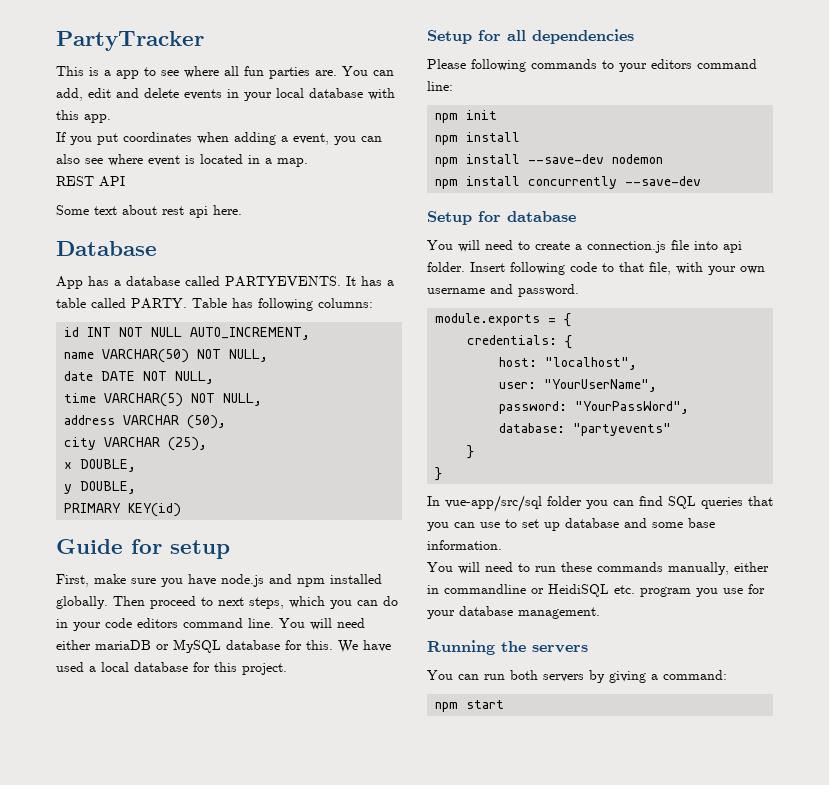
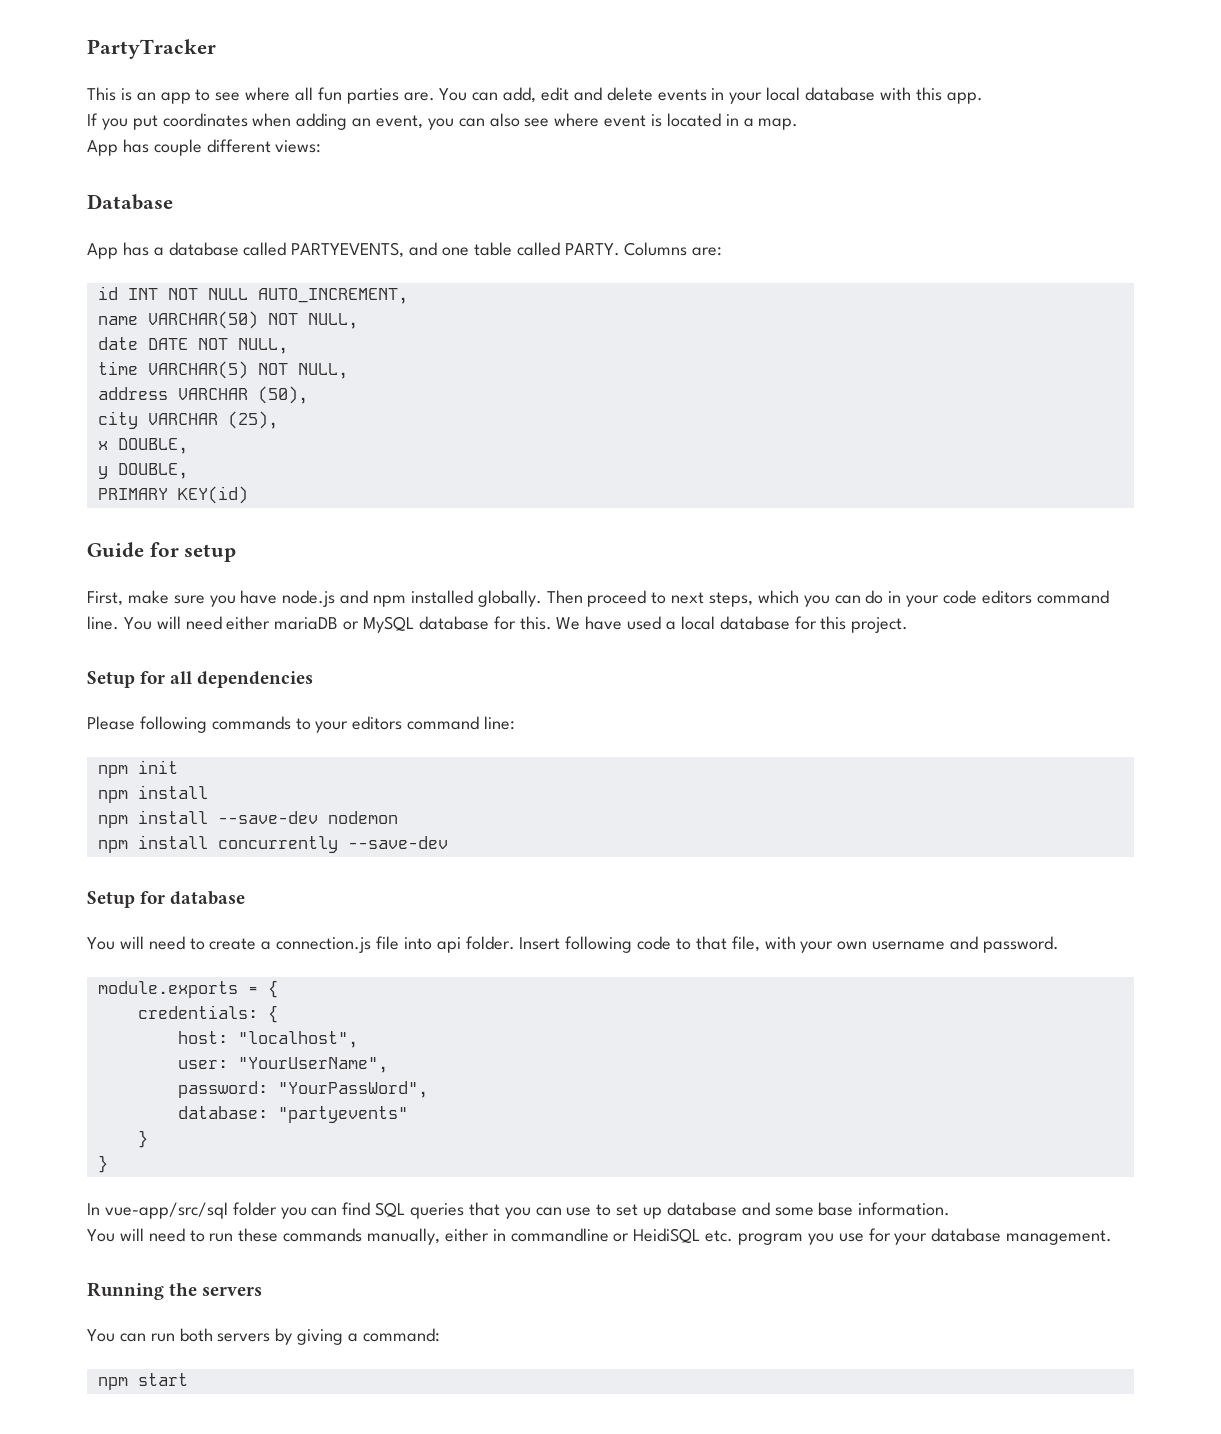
- This is a app to see where all fun parties are.
+ This is an app to see where all fun parties are.
- If you put coordinates when adding a event, you can also see where event is located in a map.
+ If you put coordinates when adding an event, you can also see where event is located in a map.
- REST API
- Some text about rest api here.
+ App has couple different views:
- App has a database called PARTYEVENTS. It has a table called PARTY. Table has following columns:
+ App has a database called PARTYEVENTS, and one table called PARTY. Columns are:

